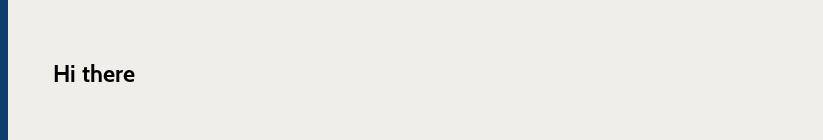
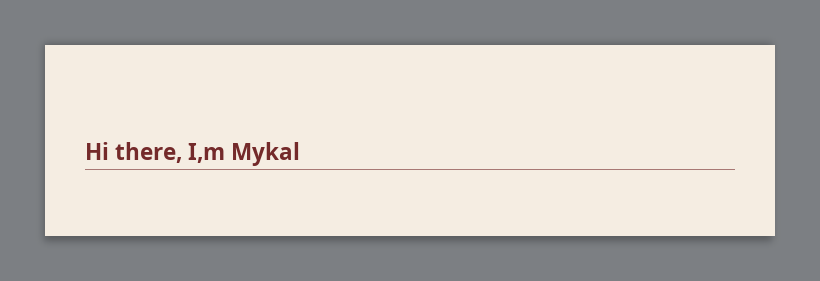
- Hi there
+ Hi there, I,m Mykal

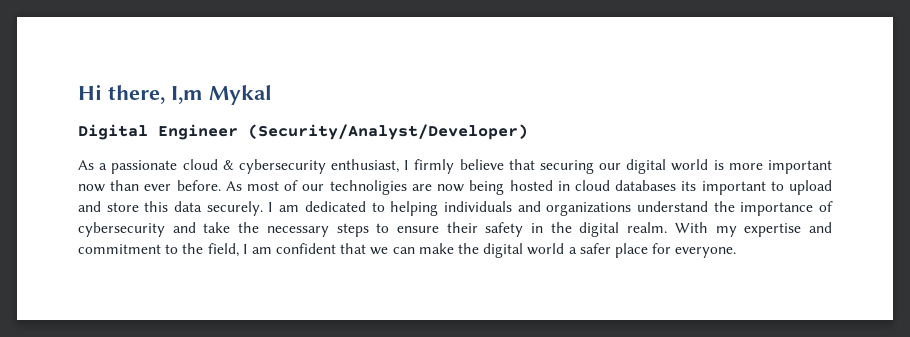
+ Digital Engineer (Security/Analyst/Developer)
+ As a passionate cloud & cybersecurity enthusiast, I firmly believe that securing our digital world is more important now than ever before. As most of our technoligies are now being hosted in cloud databases its important to upload and store this data securely. I am dedicated to helping individuals and organizations understand the importance of cybersecurity and take the necessary steps to ensure their safety in the digital realm. With my expertise and commitment to the field, I am confident that we can make the digital world a safer place for everyone.

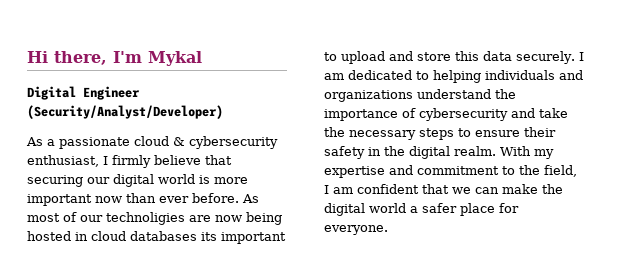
- Hi there, I,m Mykal
+ Hi there, I'm Mykal

